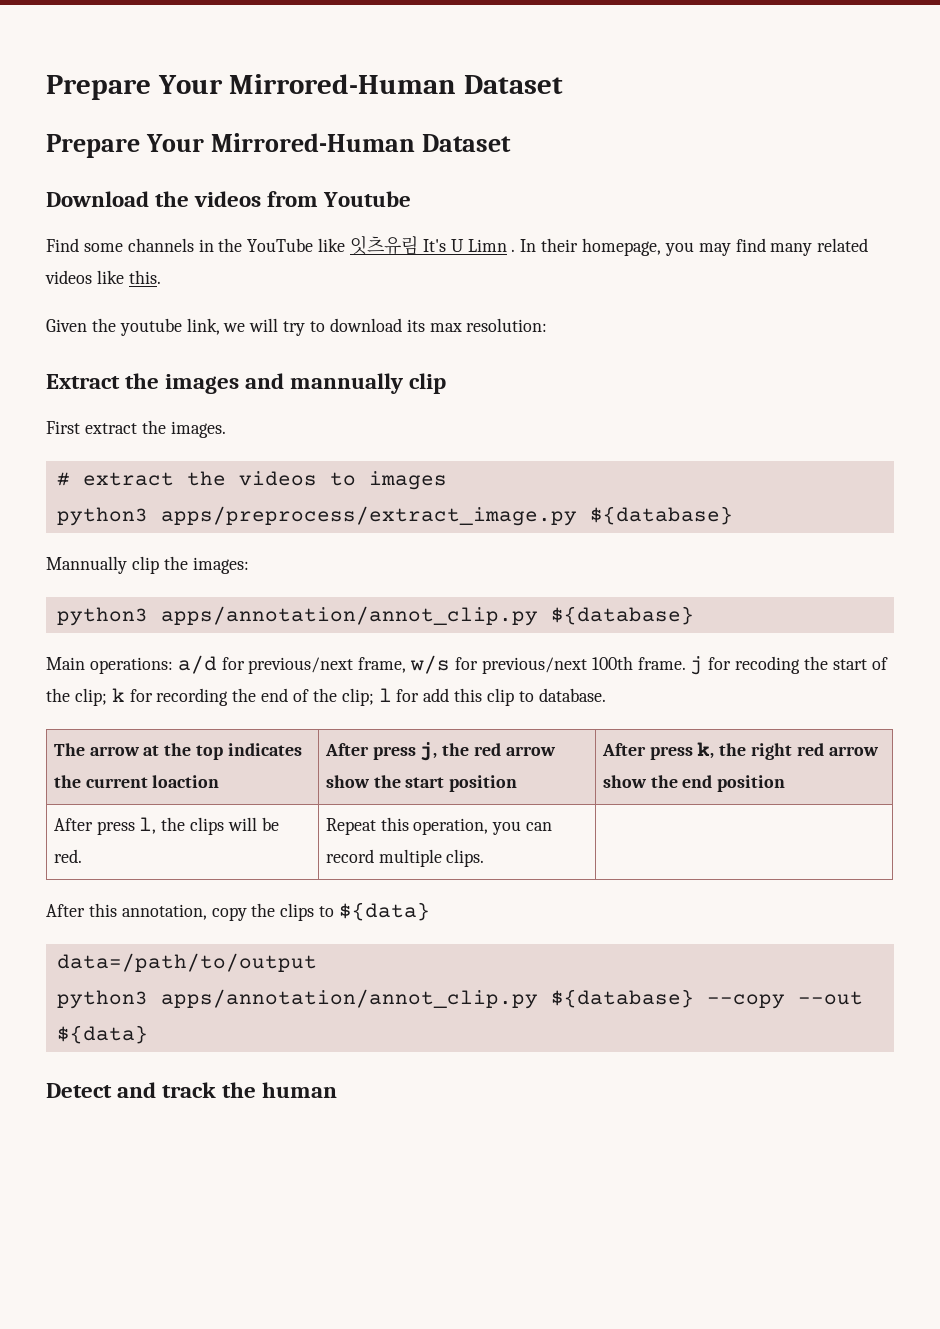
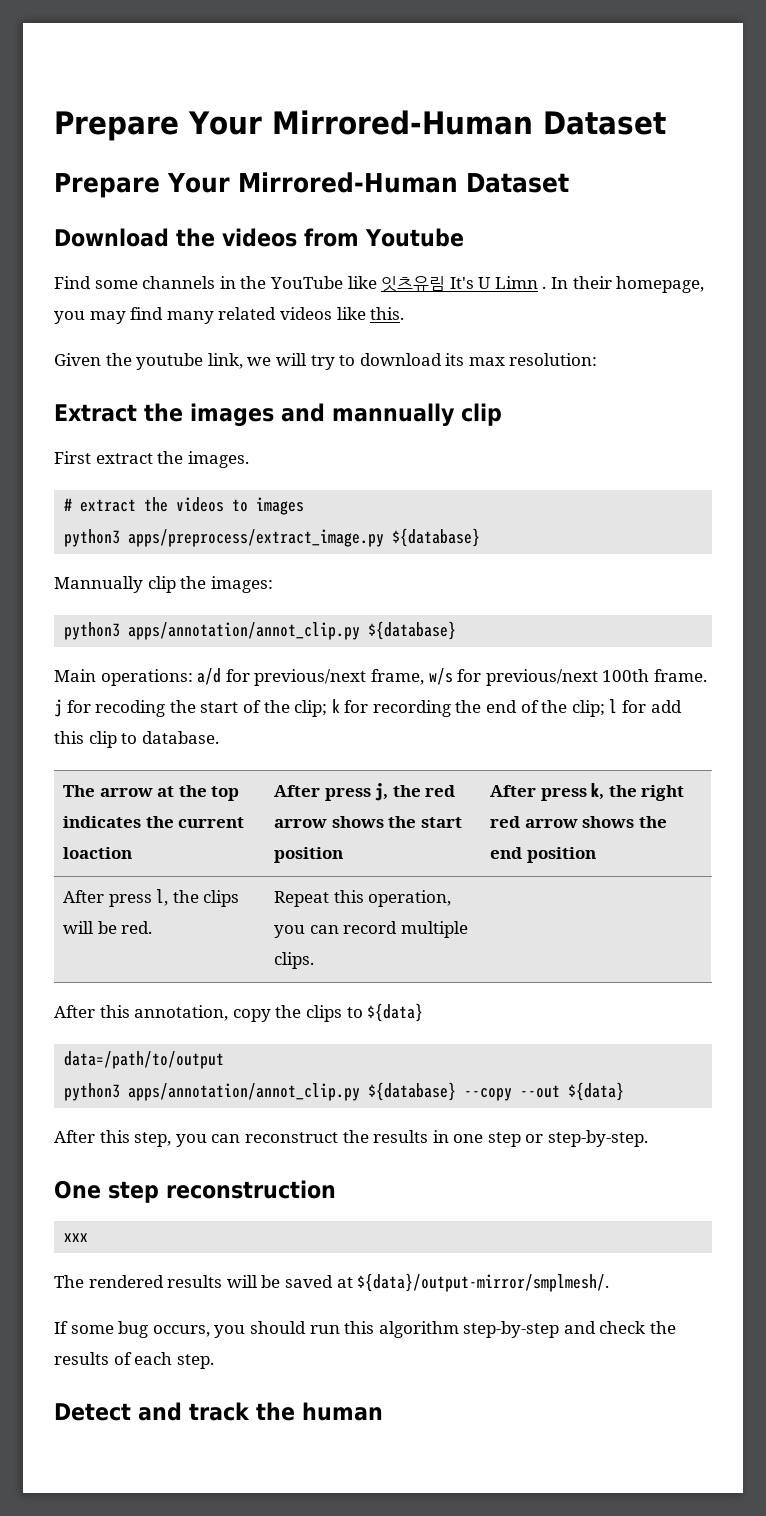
- The arrow at the top indicates the current loaction | After press j, the red arrow show the start position | After press k, the right red arrow show the end position
+ The arrow at the top indicates the current loaction | After press j, the red arrow shows the start position | After press k, the right red arrow shows the end position
+ After this step, you can reconstruct the results in one step or step-by-step.
+ One step reconstruction
+ xxx
+ The rendered results will be saved at ${data}/output-mirror/smplmesh/.
+ If some bug occurs, you should run this algorithm step-by-step and check the results of each step.

